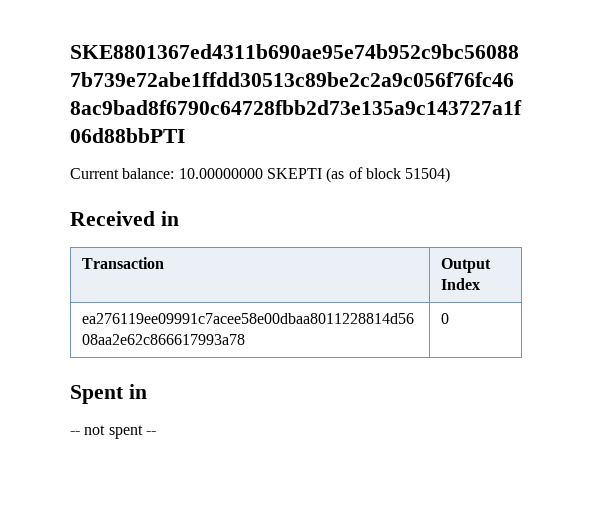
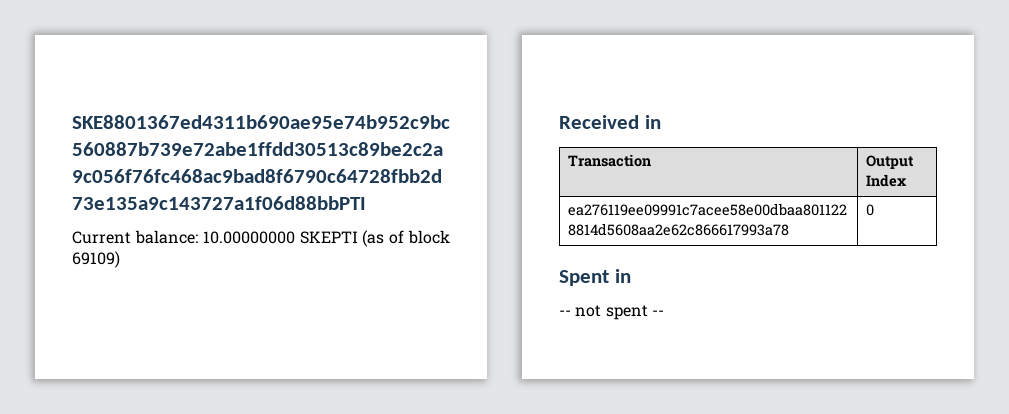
- Current balance: 10.00000000 SKEPTI (as of block 51504)
+ Current balance: 10.00000000 SKEPTI (as of block 69109)

